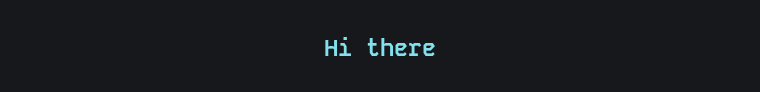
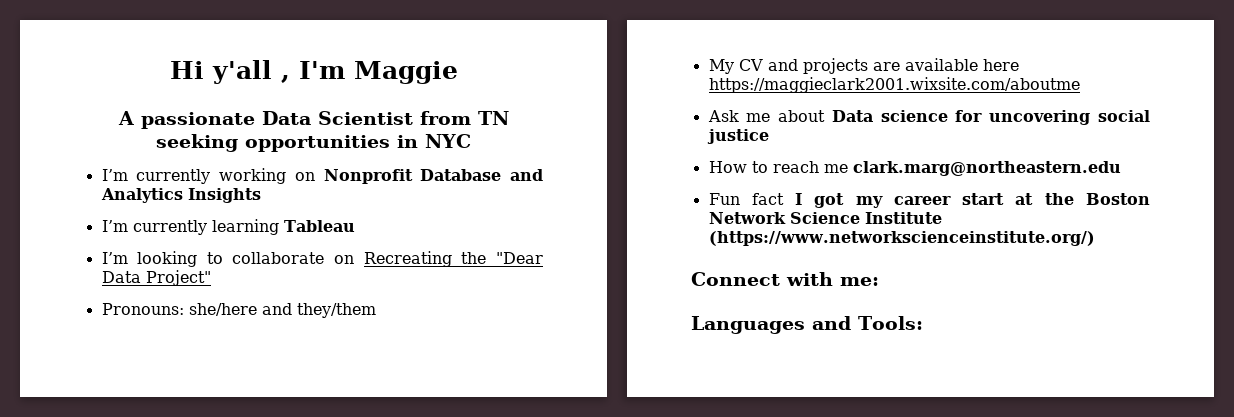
- Hi there
+ Hi y'all , I'm Maggie
+ A passionate Data Scientist from TN seeking opportunities in NYC
+ I’m currently working on Nonprofit Database and Analytics Insights
+ I’m currently learning Tableau
+ I’m looking to collaborate on Recreating the "Dear Data Project"
+ Pronouns: she/here and they/them
+ My CV and projects are available here https://maggieclark2001.wixsite.com/aboutme
+ Ask me about Data science for uncovering social justice
+ How to reach me clark.marg@northeastern.edu
+ Fun fact I got my career start at the Boston Network Science Institute (https://www.networkscienceinstitute.org/)
+ Connect with me:
+ Languages and Tools:

